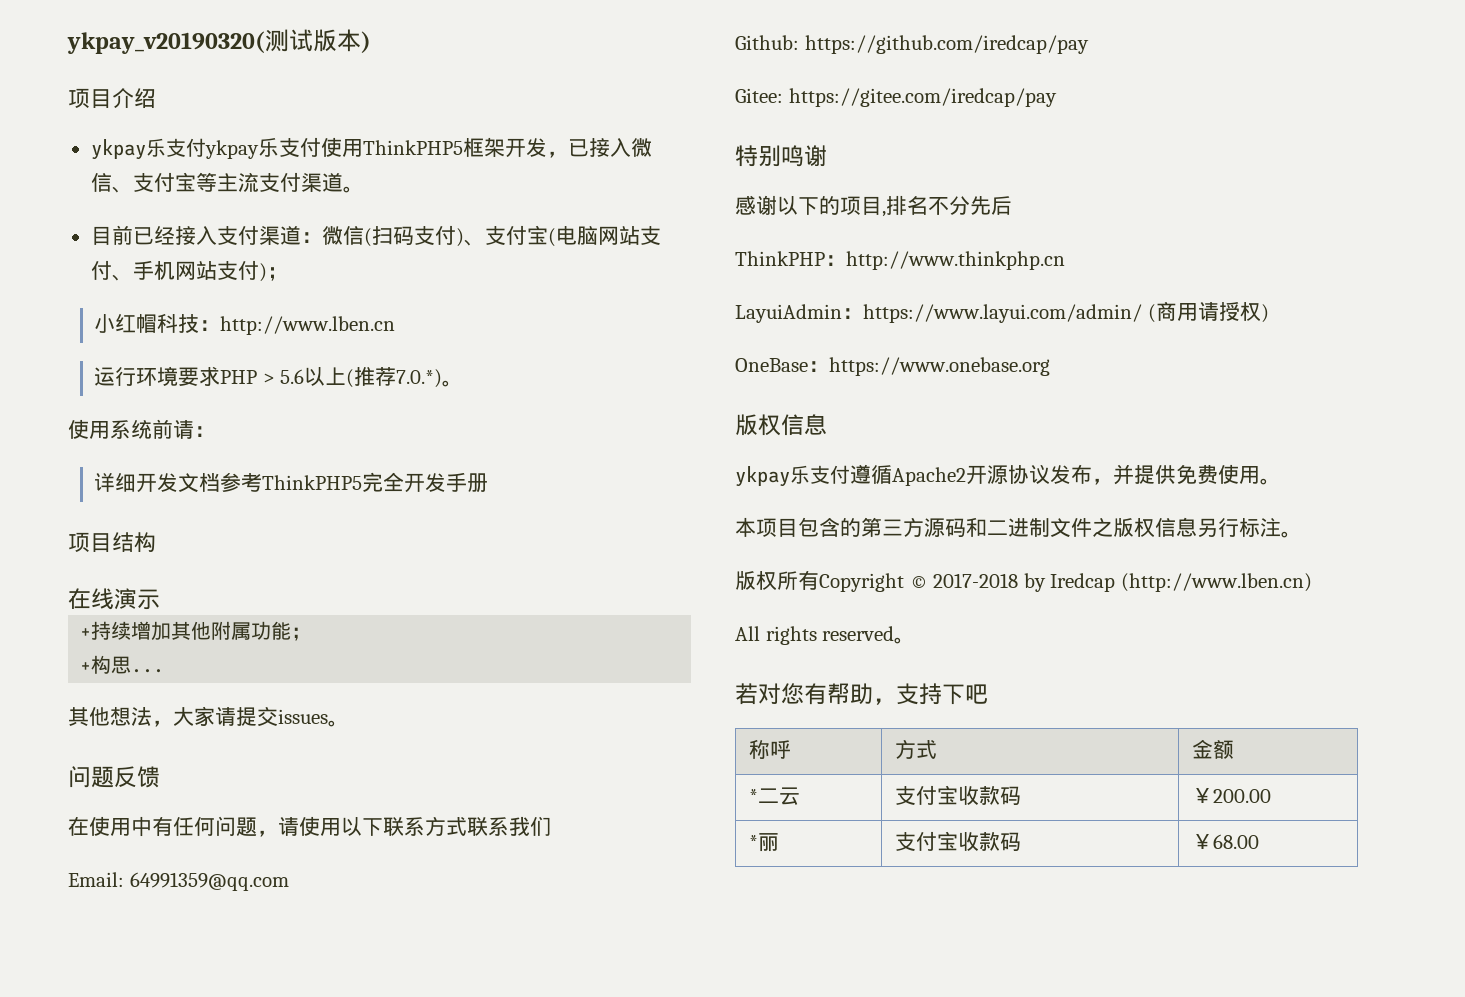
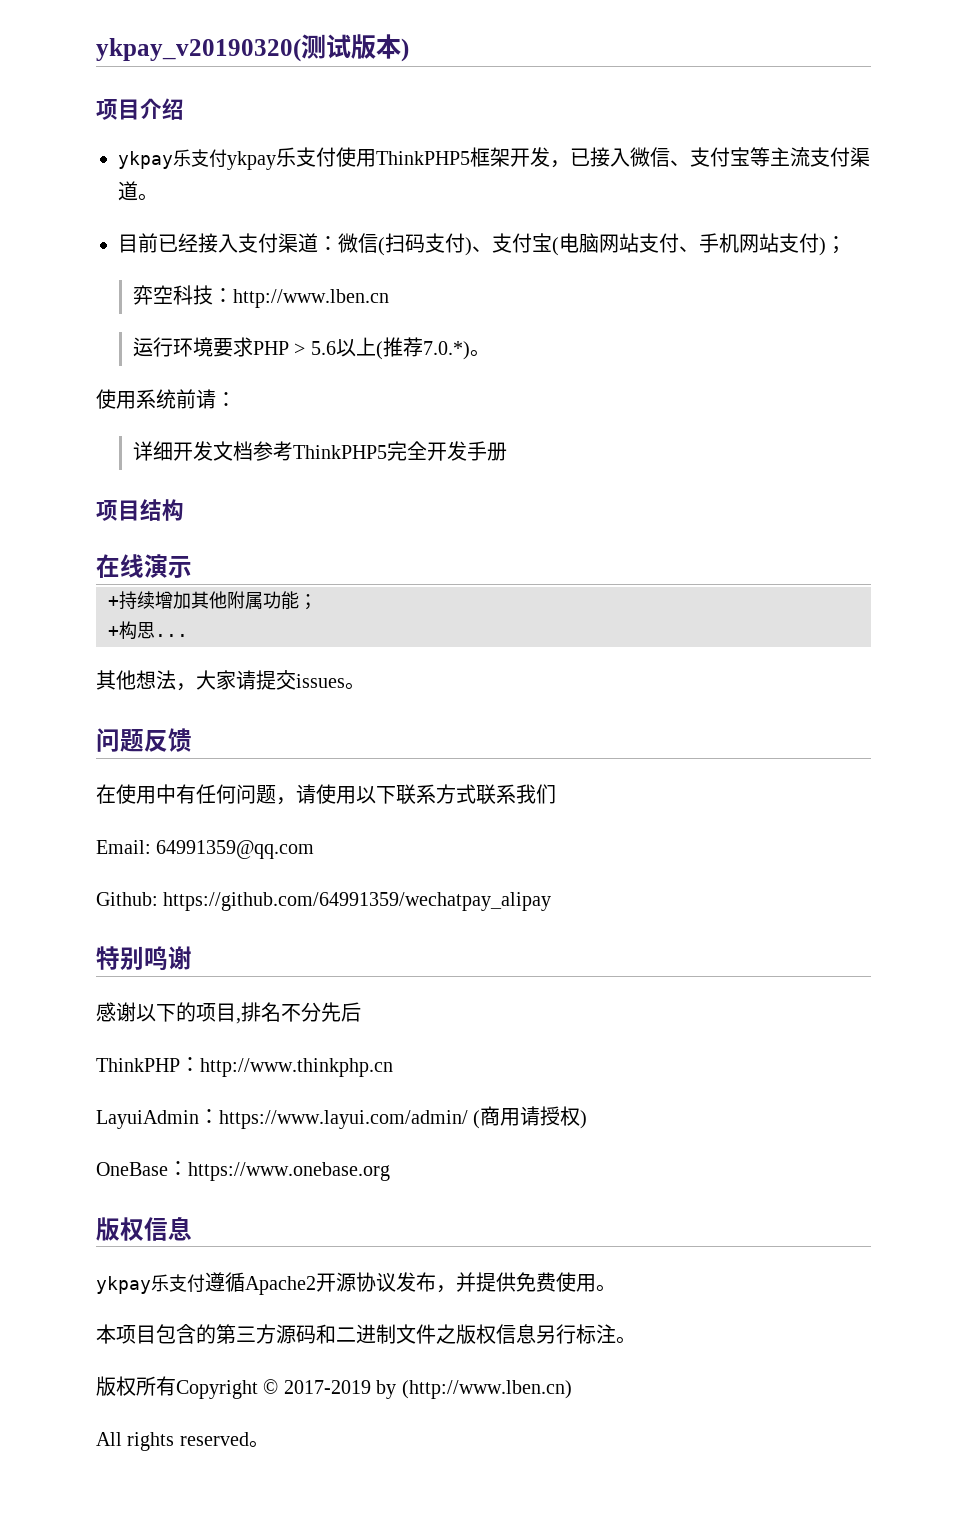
- 小红帽科技：http://www.lben.cn
+ 弈空科技：http://www.lben.cn
- Github: https://github.com/iredcap/pay
- Gitee: https://gitee.com/iredcap/pay
+ Github: https://github.com/64991359/wechatpay_alipay
- 版权所有Copyright © 2017-2018 by Iredcap (http://www.lben.cn)
+ 版权所有Copyright © 2017-2019 by (http://www.lben.cn)
- 若对您有帮助，支持下吧
- 称呼 | 方式 | 金额
- *二云 | 支付宝收款码 | ￥200.00
- *丽 | 支付宝收款码 | ￥68.00

